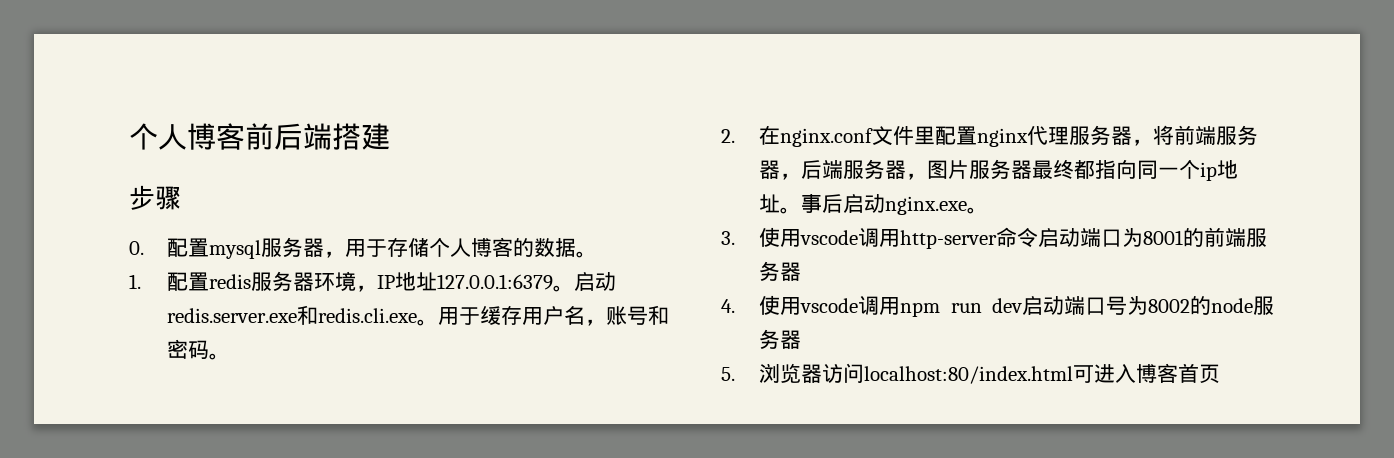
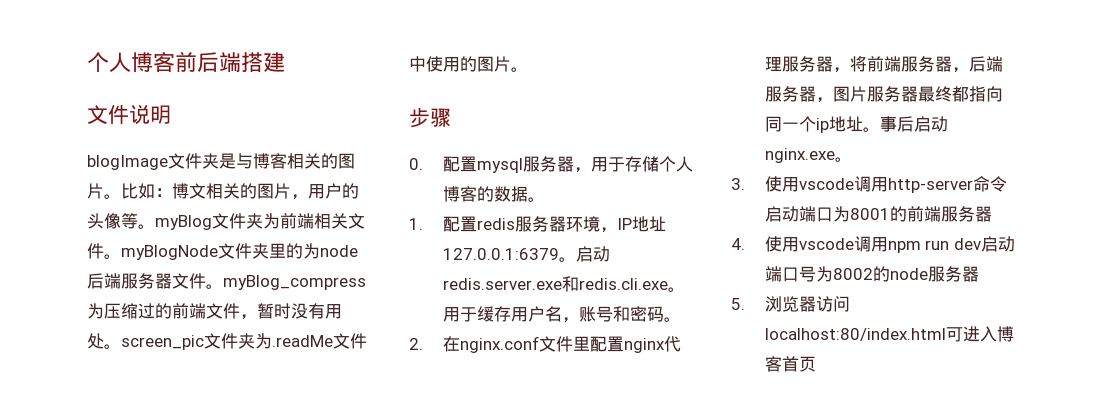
+ 文件说明
+ blogImage文件夹是与博客相关的图片。比如：博文相关的图片，用户的头像等。myBlog文件夹为前端相关文件。myBlogNode文件夹里的为node后端服务器文件。myBlog_compress为压缩过的前端文件，暂时没有用处。screen_pic文件夹为.readMe文件中使用的图片。

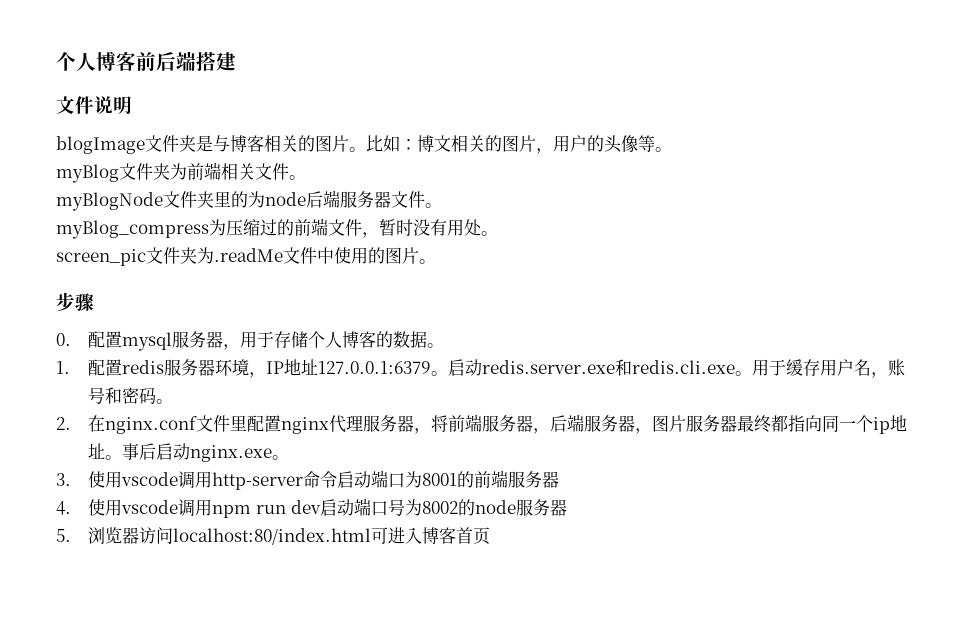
- 比如：博文相关的图片，用户的头像等。myBlog文件夹为前端相关文件。myBlogNode文件夹里的为node后端服务器文件。myBlog_compress为压缩过的前端文件，暂时没有用处。screen_pic文件夹为.readMe文件中使用的图片。
+ 比如：博文相关的图片，用户的头像等。
+ myBlog文件夹为前端相关文件。
+ myBlogNode文件夹里的为node后端服务器文件。
+ myBlog_compress为压缩过的前端文件，暂时没有用处。
+ screen_pic文件夹为.readMe文件中使用的图片。

